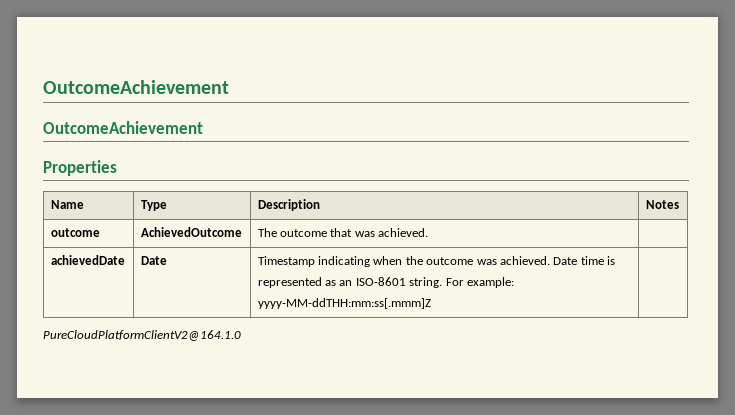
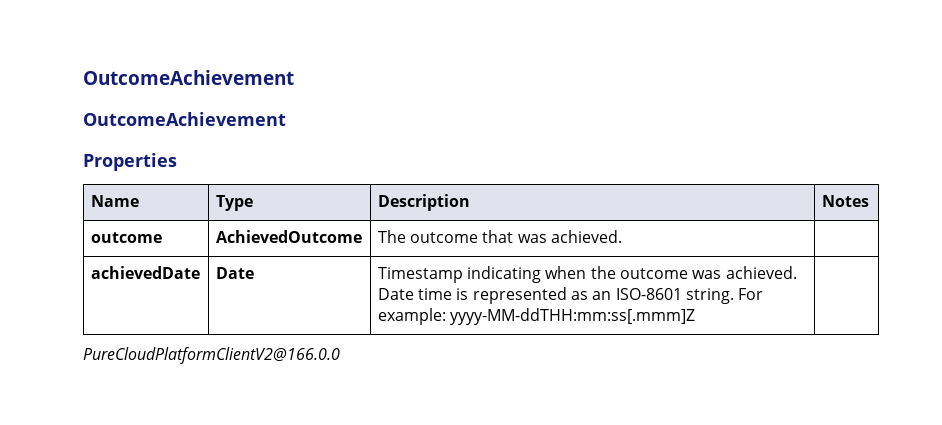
- PureCloudPlatformClientV2@164.1.0
+ PureCloudPlatformClientV2@166.0.0

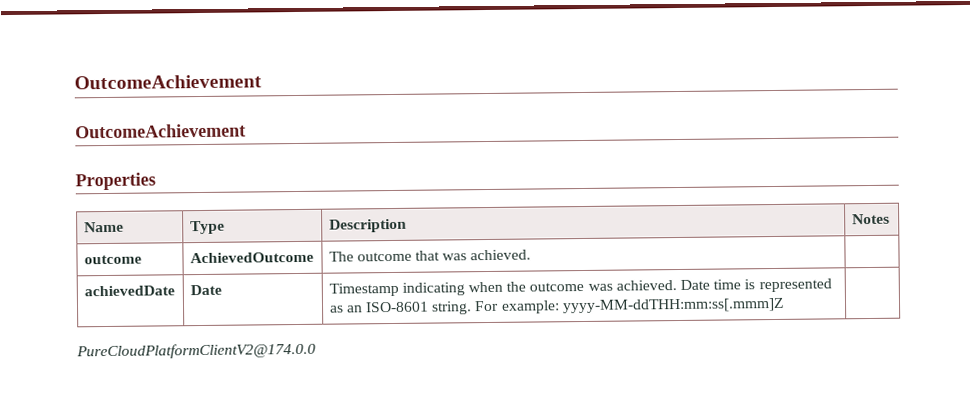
- PureCloudPlatformClientV2@166.0.0
+ PureCloudPlatformClientV2@174.0.0

